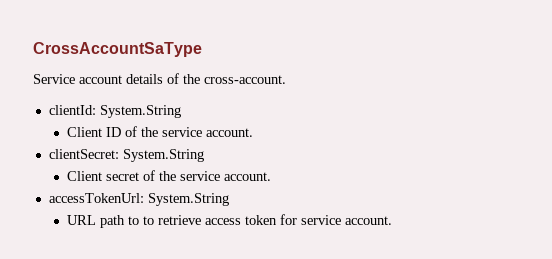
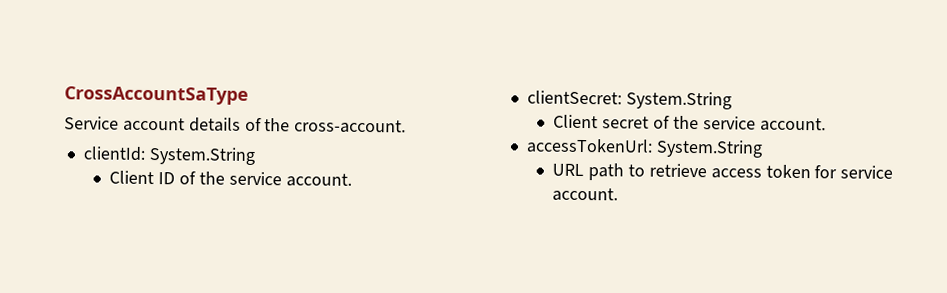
- URL path to to retrieve access token for service account.
+ URL path to retrieve access token for service account.

